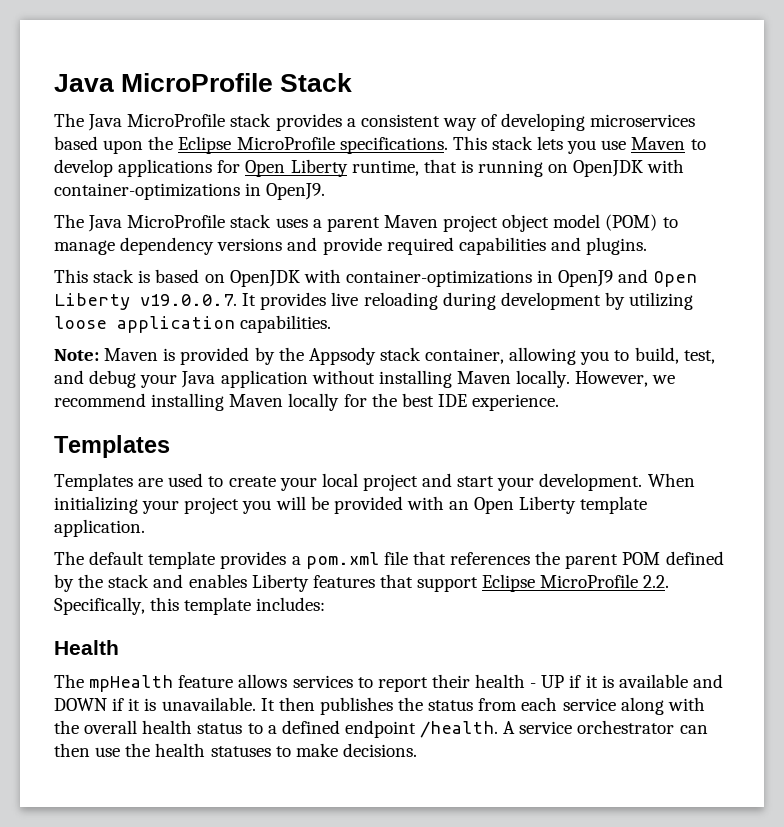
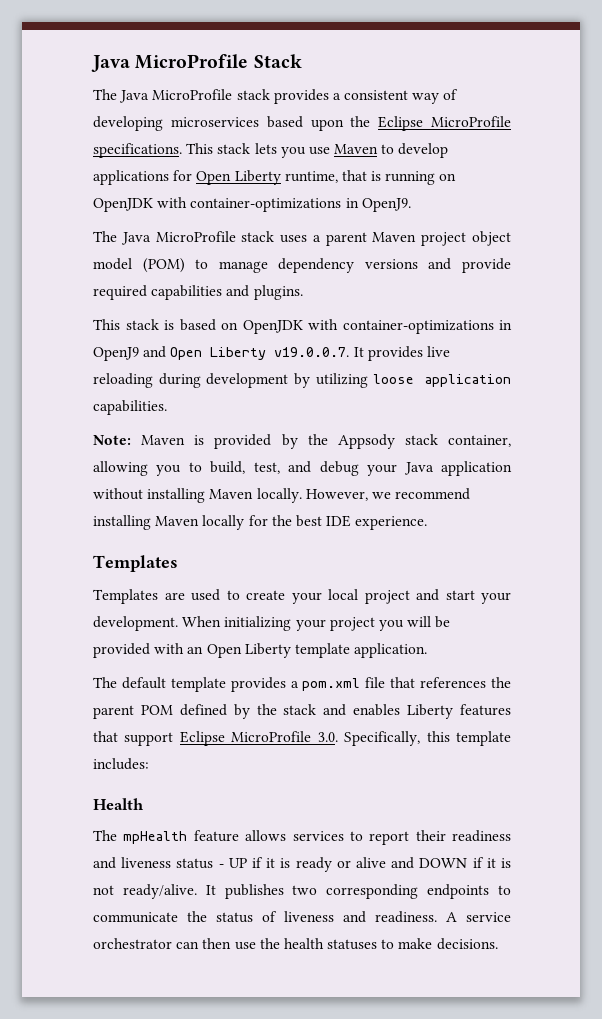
- The default template provides a pom.xml file that references the parent POM defined by the stack and enables Liberty features that support Eclipse MicroProfile 2.2. Specifically, this template includes:
+ The default template provides a pom.xml file that references the parent POM defined by the stack and enables Liberty features that support Eclipse MicroProfile 3.0. Specifically, this template includes:
- The mpHealth feature allows services to report their health - UP if it is available and DOWN if it is unavailable. It then publishes the status from each service along with the overall health status to a defined endpoint /health.
+ The mpHealth feature allows services to report their readiness and liveness status - UP if it is ready or alive and DOWN if it is not ready/alive. It publishes two corresponding endpoints to communicate the status of liveness and readiness.

